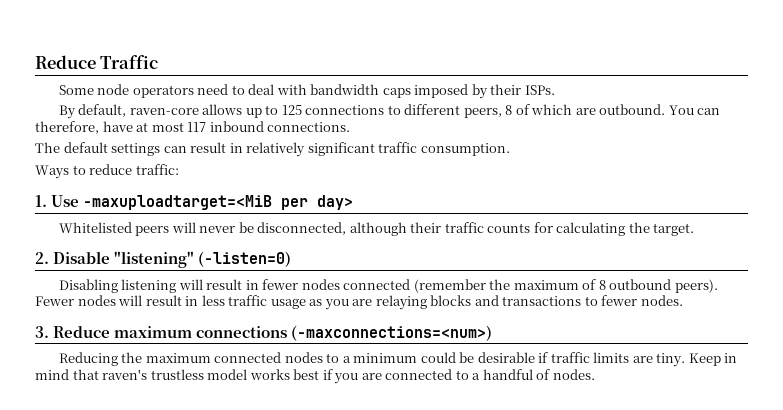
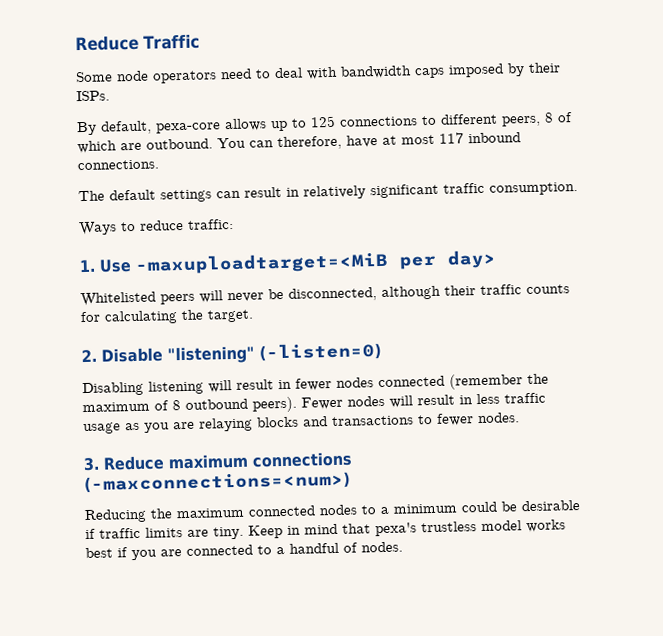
- By default, raven-core allows up to 125 connections to different peers, 8 of which are outbound.
+ By default, pexa-core allows up to 125 connections to different peers, 8 of which are outbound.
- Keep in mind that raven's trustless model works best if you are connected to a handful of nodes.
+ Keep in mind that pexa's trustless model works best if you are connected to a handful of nodes.

